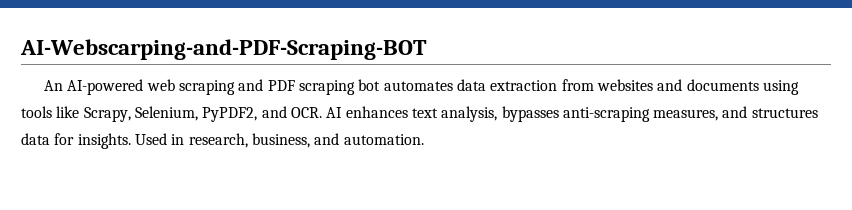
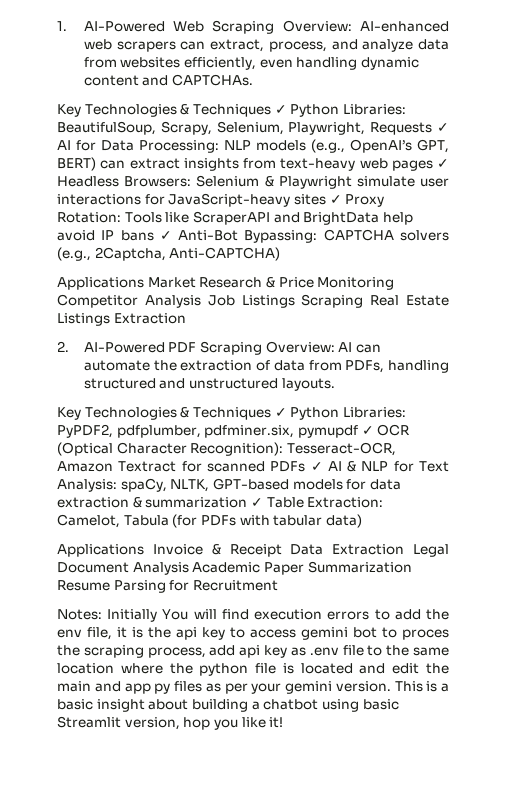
- AI-Webscarping-and-PDF-Scraping-BOT
- An AI-powered web scraping and PDF scraping bot automates data extraction from websites and documents using tools like Scrapy, Selenium, PyPDF2, and OCR. AI enhances text analysis, bypasses anti-scraping measures, and structures data for insights. Used in research, business, and automation.
+ 1. AI-Powered Web Scraping Overview: AI-enhanced web scrapers can extract, process, and analyze data from websites efficiently, even handling dynamic content and CAPTCHAs.
+ Key Technologies & Techniques ✓ Python Libraries: BeautifulSoup, Scrapy, Selenium, Playwright, Requests ✓ AI for Data Processing: NLP models (e.g., OpenAI’s GPT, BERT) can extract insights from text-heavy web pages ✓ Headless Browsers: Selenium & Playwright simulate user interactions for JavaScript-heavy sites ✓ Proxy Rotation: Tools like ScraperAPI and BrightData help avoid IP bans ✓ Anti-Bot Bypassing: CAPTCHA solvers (e.g., 2Captcha, Anti-CAPTCHA)
+ Applications Market Research & Price Monitoring Competitor Analysis Job Listings Scraping Real Estate Listings Extraction
+ 2. AI-Powered PDF Scraping Overview: AI can automate the extraction of data from PDFs, handling structured and unstructured layouts.
+ Key Technologies & Techniques ✓ Python Libraries: PyPDF2, pdfplumber, pdfminer.six, pymupdf ✓ OCR (Optical Character Recognition): Tesseract-OCR, Amazon Textract for scanned PDFs ✓ AI & NLP for Text Analysis: spaCy, NLTK, GPT-based models for data extraction & summarization ✓ Table Extraction: Camelot, Tabula (for PDFs with tabular data)
+ Applications Invoice & Receipt Data Extraction Legal Document Analysis Academic Paper Summarization Resume Parsing for Recruitment
+ Notes: Initially You will find execution errors to add the env file, it is the api key to access gemini bot to proces the scraping process, add api key as .env file to the same location where the python file is located and edit the main and app py files as per your gemini version. This is a basic insight about building a chatbot using basic Streamlit version, hop you like it!

